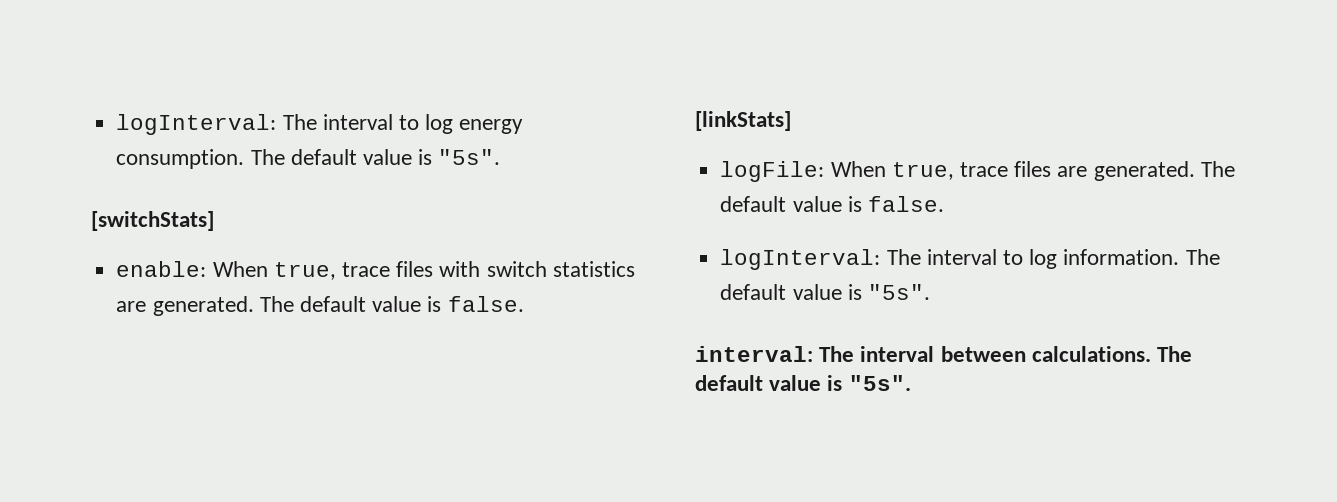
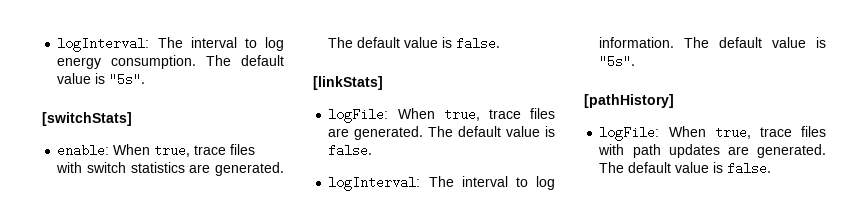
- interval: The interval between calculations. The default value is "5s".
+ [pathHistory]
+ logFile: When true, trace files with path updates are generated. The default value is false.

